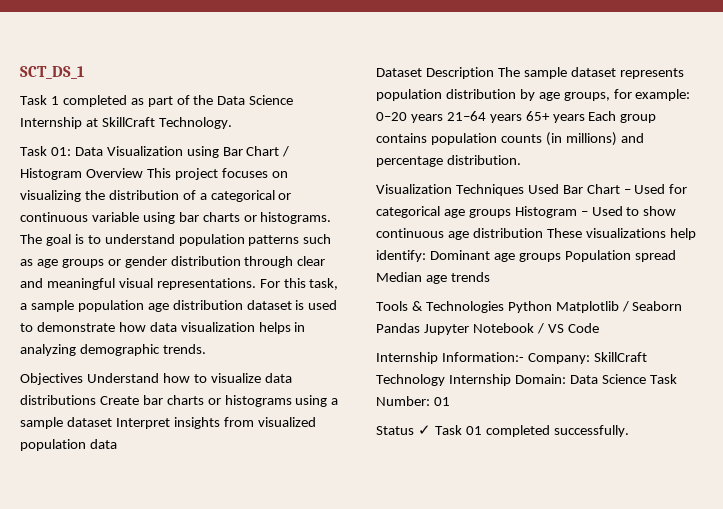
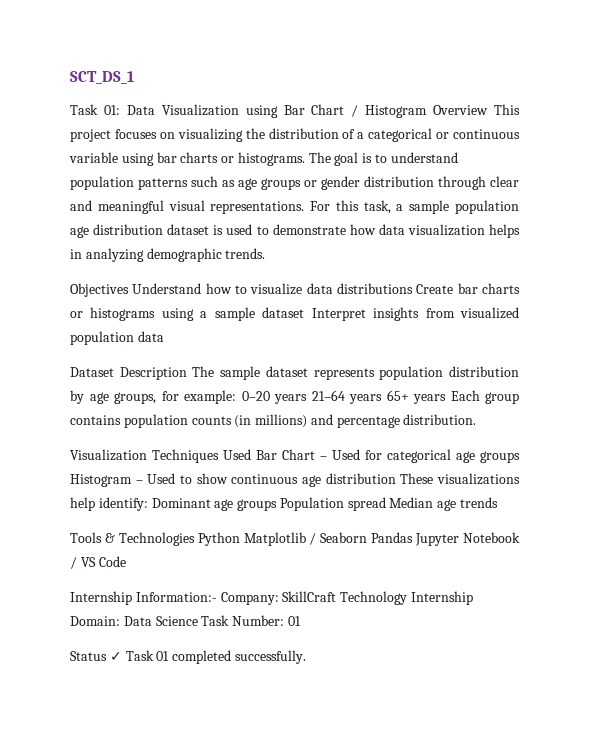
- Task 1 completed as part of the Data Science Internship at SkillCraft Technology.

